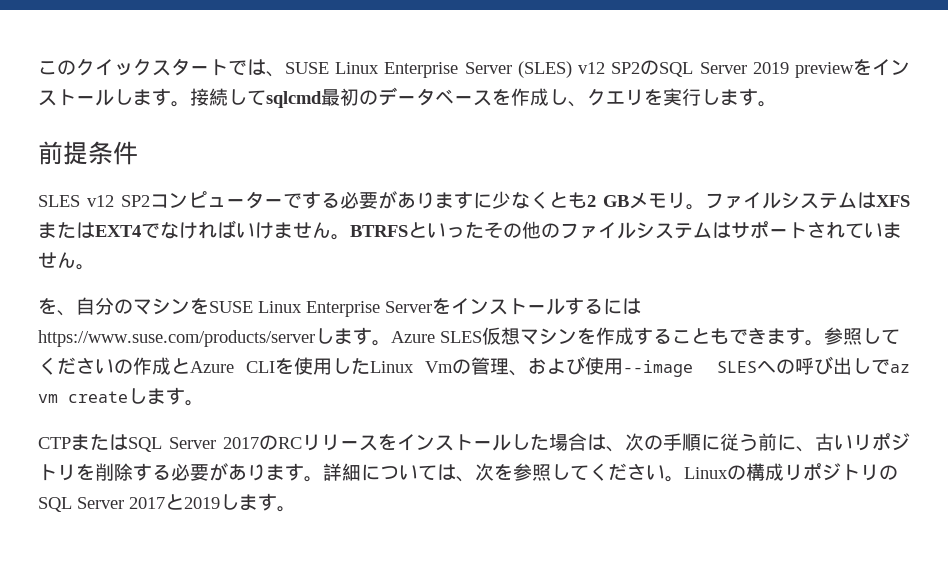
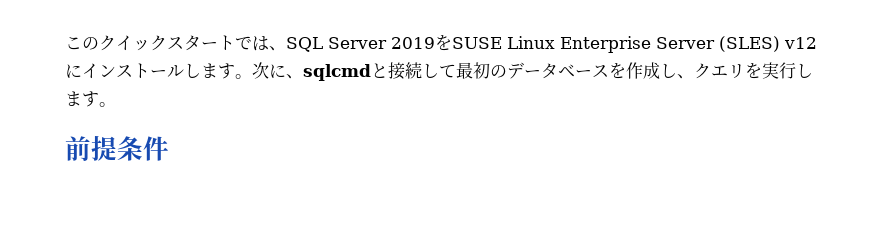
- このクイックスタートでは、SUSE Linux Enterprise Server (SLES) v12 SP2のSQL Server 2019 previewをインストールします。
+ このクイックスタートでは、SQL Server 2019をSUSE Linux Enterprise Server (SLES) v12にインストールします。
- 接続してsqlcmd最初のデータベースを作成し、クエリを実行します。
+ 次に、sqlcmdと接続して最初のデータベースを作成し、クエリを実行します。
- SLES v12 SP2コンピューターでする必要がありますに少なくとも2 GBメモリ。ファイルシステムはXFSまたはEXT4でなければいけません。BTRFSといったその他のファイルシステムはサポートされていません。
- を、自分のマシンをSUSE Linux Enterprise Serverをインストールするにはhttps://www.suse.com/products/serverします。Azure SLES仮想マシンを作成することもできます。参照してくださいの作成とAzure CLIを使用したLinux Vmの管理、および使用--image SLESへの呼び出しでaz vm createします。
- CTPまたはSQL Server 2017のRCリリースをインストールした場合は、次の手順に従う前に、古いリポジトリを削除する必要があります。詳細については、次を参照してください。Linuxの構成リポジトリのSQL Server 2017と2019します。

